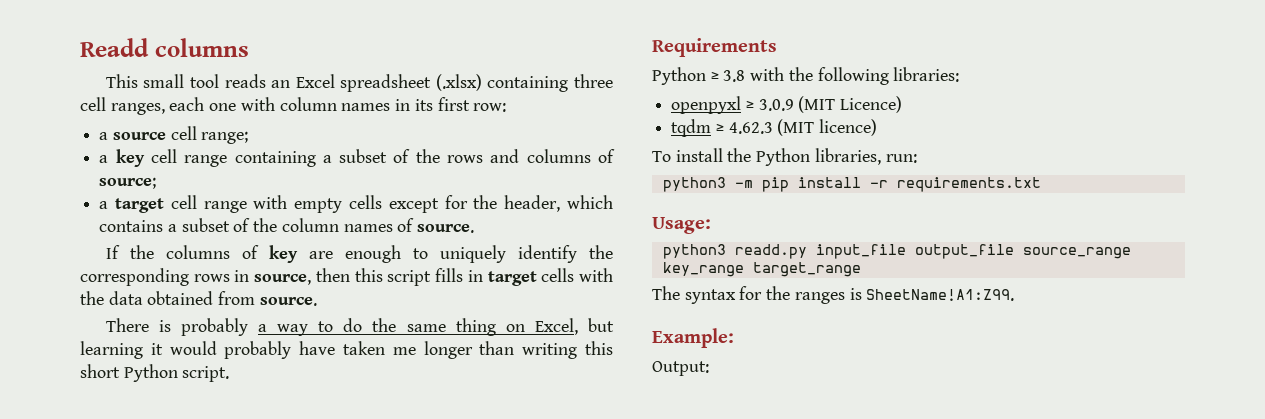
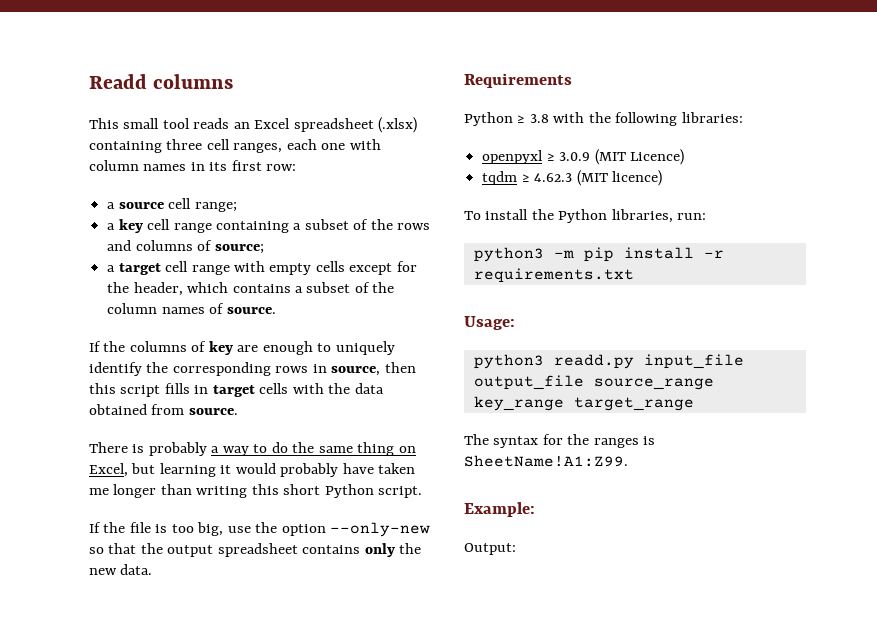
+ If the file is too big, use the option --only-new so that the output spreadsheet contains only the new data.

